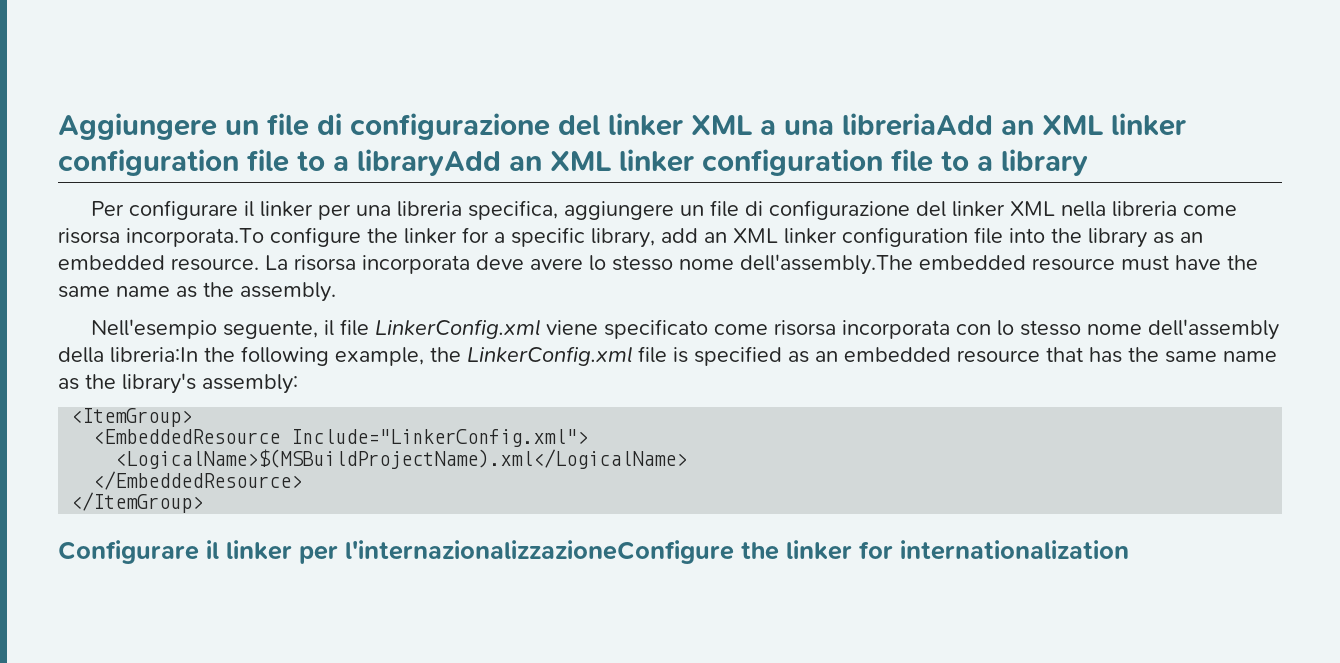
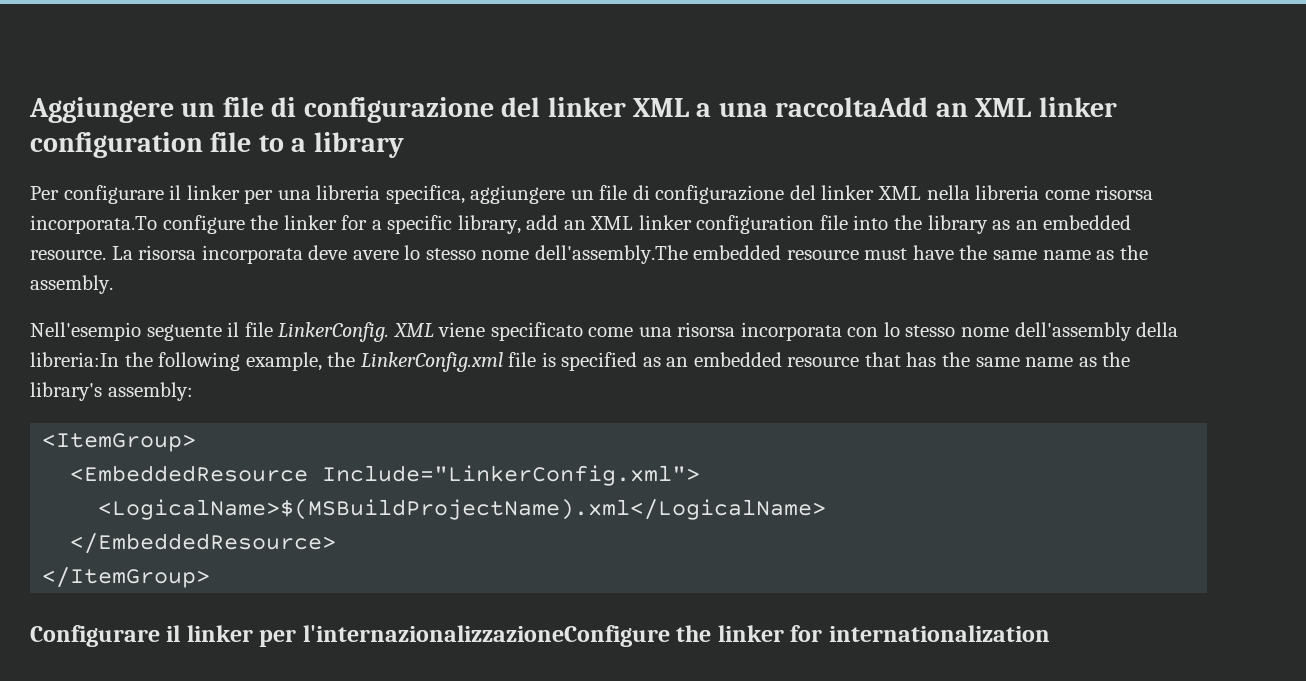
- Aggiungere un file di configurazione del linker XML a una libreriaAdd an XML linker configuration file to a libraryAdd an XML linker configuration file to a library
+ Aggiungere un file di configurazione del linker XML a una raccoltaAdd an XML linker configuration file to a library
- Nell'esempio seguente, il file LinkerConfig.xml viene specificato come risorsa incorporata con lo stesso nome dell'assembly della libreria:In the following example, the LinkerConfig.xml file is specified as an embedded resource that has the same name as the library's assembly:
+ Nell'esempio seguente il file LinkerConfig. XML viene specificato come una risorsa incorporata con lo stesso nome dell'assembly della libreria:In the following example, the LinkerConfig.xml file is specified as an embedded resource that has the same name as the library's assembly:

